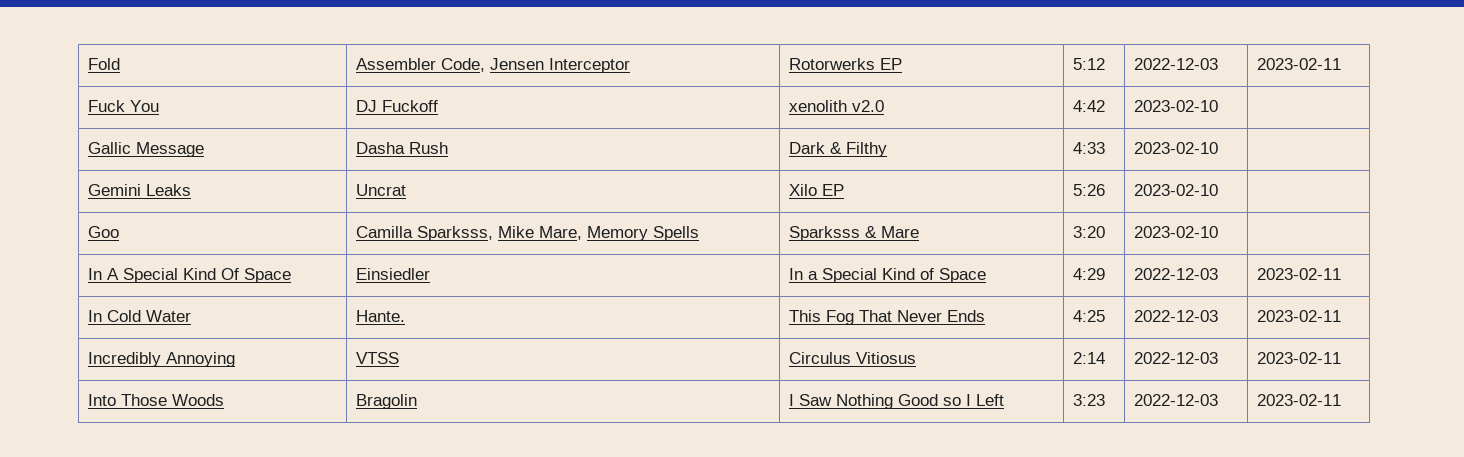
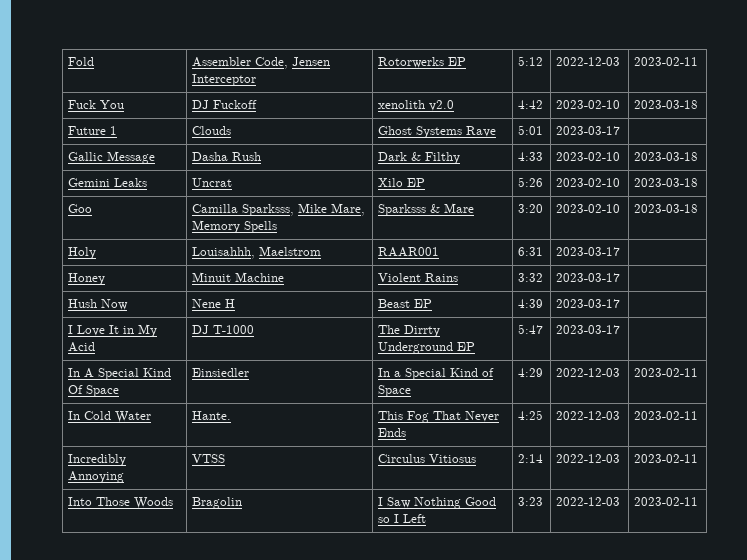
- Fuck You | DJ Fuckoff | xenolith v2.0 | 4:42 | 2023-02-10 |
+ Fuck You | DJ Fuckoff | xenolith v2.0 | 4:42 | 2023-02-10 | 2023-03-18
+ Future 1 | Clouds | Ghost Systems Rave | 5:01 | 2023-03-17 |
- Gallic Message | Dasha Rush | Dark & Filthy | 4:33 | 2023-02-10 |
+ Gallic Message | Dasha Rush | Dark & Filthy | 4:33 | 2023-02-10 | 2023-03-18
- Gemini Leaks | Uncrat | Xilo EP | 5:26 | 2023-02-10 |
+ Gemini Leaks | Uncrat | Xilo EP | 5:26 | 2023-02-10 | 2023-03-18
- Goo | Camilla Sparksss, Mike Mare, Memory Spells | Sparksss & Mare | 3:20 | 2023-02-10 |
+ Goo | Camilla Sparksss, Mike Mare, Memory Spells | Sparksss & Mare | 3:20 | 2023-02-10 | 2023-03-18
+ Holy | Louisahhh, Maelstrom | RAAR001 | 6:31 | 2023-03-17 |
+ Honey | Minuit Machine | Violent Rains | 3:32 | 2023-03-17 |
+ Hush Now | Nene H | Beast EP | 4:39 | 2023-03-17 |
+ I Love It in My Acid | DJ T-1000 | The Dirrty Underground EP | 5:47 | 2023-03-17 |

